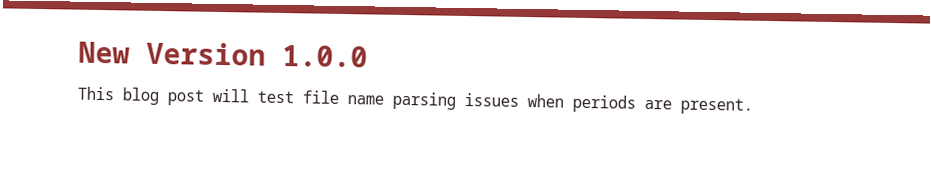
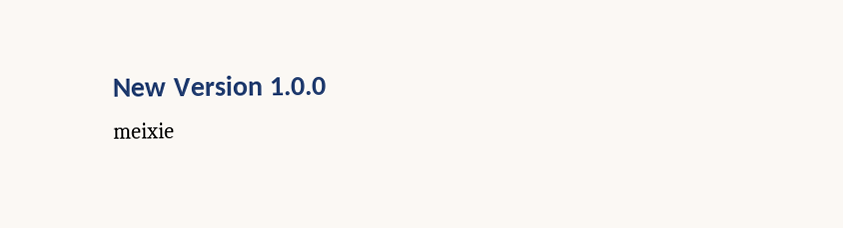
- This blog post will test file name parsing issues when periods are present.
+ meixie

